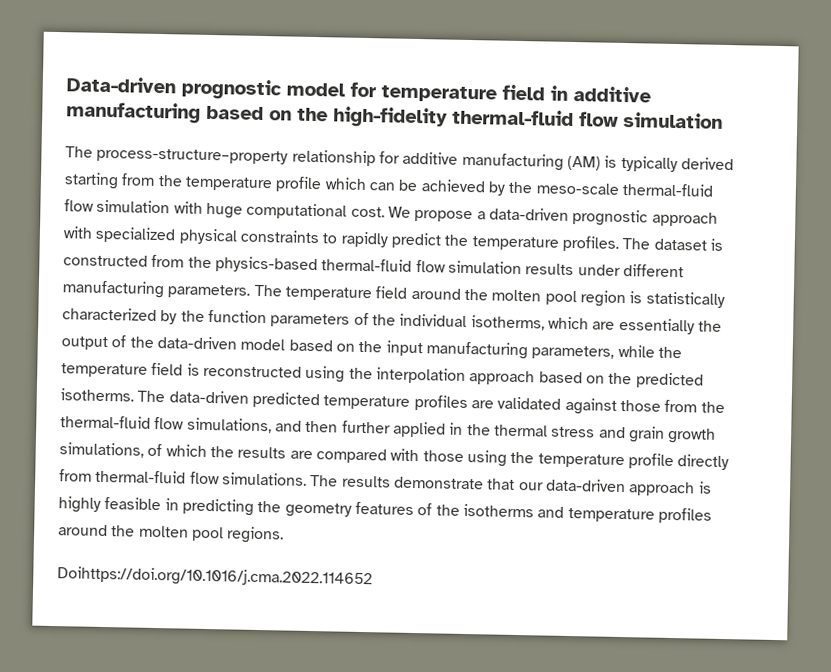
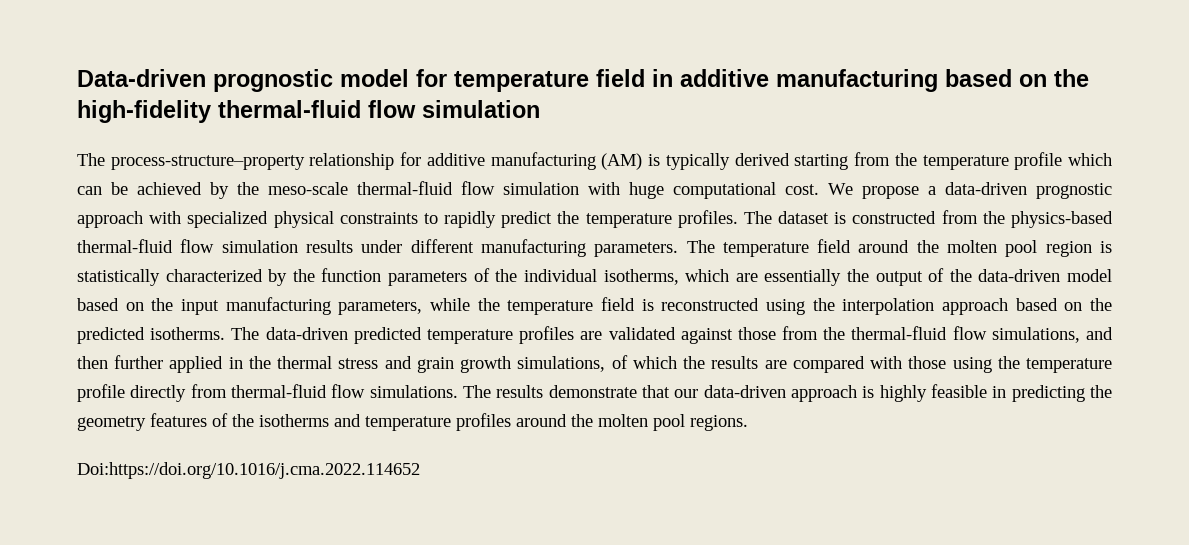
- Doihttps://doi.org/10.1016/j.cma.2022.114652
+ Doi:https://doi.org/10.1016/j.cma.2022.114652

